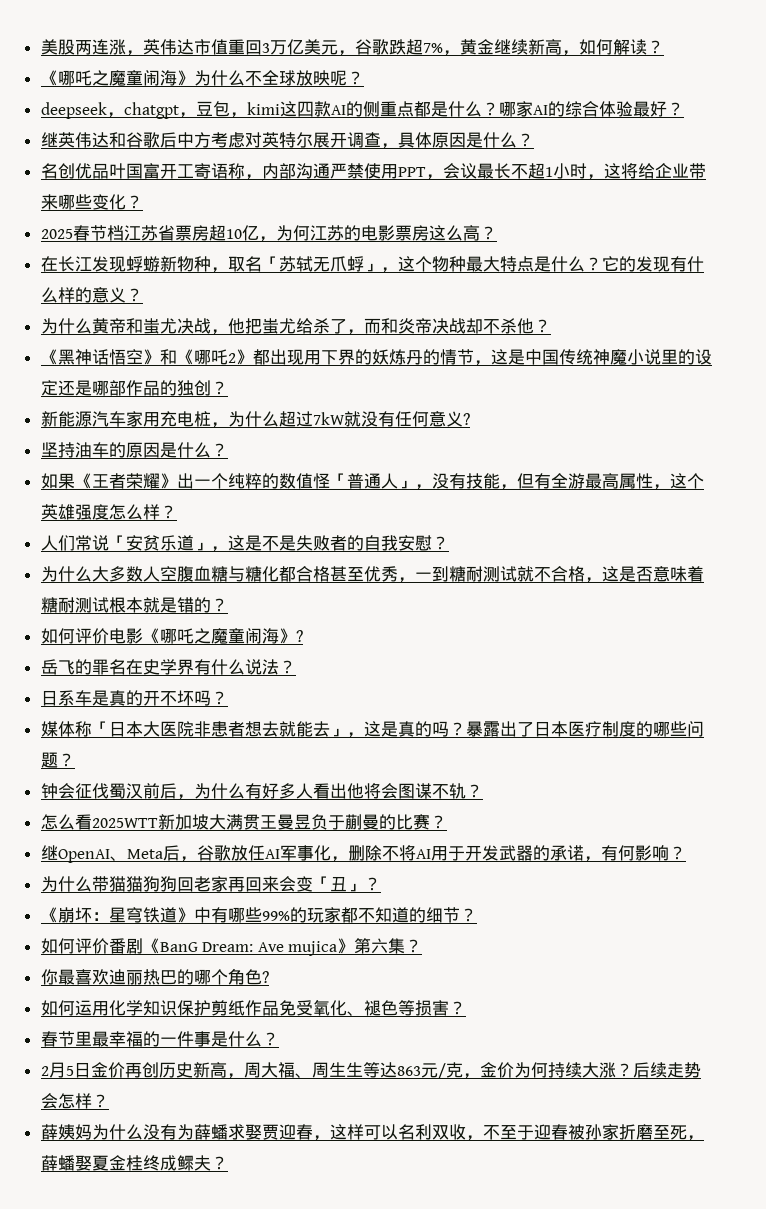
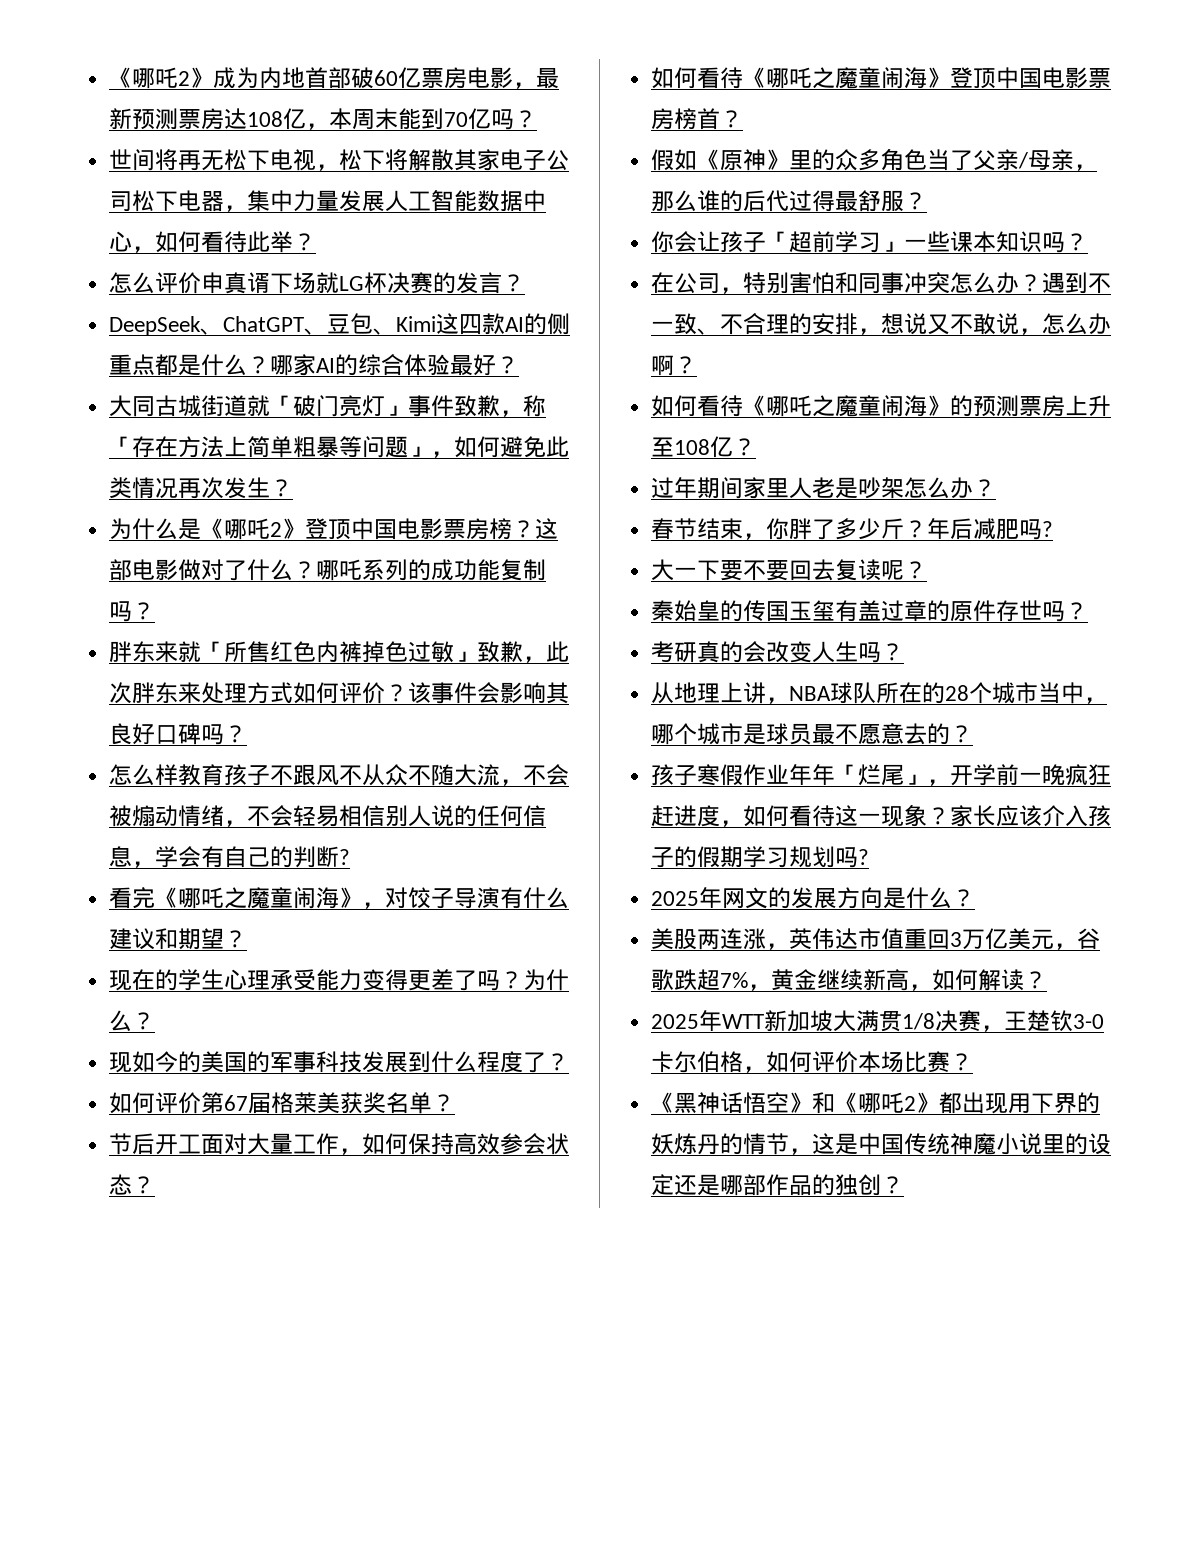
+ 《哪吒2》成为内地首部破60亿票房电影，最新预测票房达108亿，本周末能到70亿吗？
+ 世间将再无松下电视，松下将解散其家电子公司松下电器，集中力量发展人工智能数据中心，如何看待此举？
+ 怎么评价申真谞下场就LG杯决赛的发言？
+ DeepSeek、ChatGPT、豆包、Kimi这四款AI的侧重点都是什么？哪家AI的综合体验最好？
+ 大同古城街道就「破门亮灯」事件致歉，称「存在方法上简单粗暴等问题」，如何避免此类情况再次发生？
+ 为什么是《哪吒2》登顶中国电影票房榜？这部电影做对了什么？哪吒系列的成功能复制吗？
+ 胖东来就「所售红色内裤掉色过敏」致歉，此次胖东来处理方式如何评价？该事件会影响其良好口碑吗？
+ 怎么样教育孩子不跟风不从众不随大流，不会被煽动情绪，不会轻易相信别人说的任何信息，学会有自己的判断?
+ 看完《哪吒之魔童闹海》，对饺子导演有什么建议和期望？
+ 现在的学生心理承受能力变得更差了吗？为什么？
+ 现如今的美国的军事科技发展到什么程度了？
+ 如何评价第67届格莱美获奖名单？
+ 节后开工面对大量工作，如何保持高效参会状态？
+ 如何看待《哪吒之魔童闹海》登顶中国电影票房榜首？
+ 假如《原神》里的众多角色当了父亲/母亲，那么谁的后代过得最舒服？
+ 你会让孩子「超前学习」一些课本知识吗？
+ 在公司，特别害怕和同事冲突怎么办？遇到不一致、不合理的安排，想说又不敢说，怎么办啊？
+ 如何看待《哪吒之魔童闹海》的预测票房上升至108亿？
+ 过年期间家里人老是吵架怎么办？
+ 春节结束，你胖了多少斤？年后减肥吗?
+ 大一下要不要回去复读呢？
+ 秦始皇的传国玉玺有盖过章的原件存世吗？
+ 考研真的会改变人生吗？
+ 从地理上讲，NBA球队所在的28个城市当中，哪个城市是球员最不愿意去的？
+ 孩子寒假作业年年「烂尾」，开学前一晚疯狂赶进度，如何看待这一现象？家长应该介入孩子的假期学习规划吗?
+ 2025年网文的发展方向是什么？
- 《哪吒之魔童闹海》为什么不全球放映呢？
- deepseek，chatgpt，豆包，kimi这四款AI的侧重点都是什么？哪家AI的综合体验最好？
- 继英伟达和谷歌后中方考虑对英特尔展开调查，具体原因是什么？
- 名创优品叶国富开工寄语称，内部沟通严禁使用PPT，会议最长不超1小时，这将给企业带来哪些变化？
- 2025春节档江苏省票房超10亿，为何江苏的电影票房这么高？
- 在长江发现蜉蝣新物种，取名「苏轼无爪蜉」，这个物种最大特点是什么？它的发现有什么样的意义？
- 为什么黄帝和蚩尤决战，他把蚩尤给杀了，而和炎帝决战却不杀他？
+ 2025年WTT新加坡大满贯1/8决赛，王楚钦3-0卡尔伯格，如何评价本场比赛？
- 新能源汽车家用充电桩，为什么超过7kW就没有任何意义?
- 坚持油车的原因是什么？
- 如果《王者荣耀》出一个纯粹的数值怪「普通人」，没有技能，但有全游最高属性，这个英雄强度怎么样？
- 人们常说「安贫乐道」，这是不是失败者的自我安慰？
- 为什么大多数人空腹血糖与糖化都合格甚至优秀，一到糖耐测试就不合格，这是否意味着糖耐测试根本就是错的？
- 如何评价电影《哪吒之魔童闹海》?
- 岳飞的罪名在史学界有什么说法？
- 日系车是真的开不坏吗？
- 媒体称「日本大医院非患者想去就能去」，这是真的吗？暴露出了日本医疗制度的哪些问题？
- 钟会征伐蜀汉前后，为什么有好多人看出他将会图谋不轨？
- 怎么看2025WTT新加坡大满贯王曼昱负于蒯曼的比赛？
- 继OpenAI、Meta后，谷歌放任AI军事化，删除不将AI用于开发武器的承诺，有何影响？
- 为什么带猫猫狗狗回老家再回来会变「丑」？
- 《崩坏：星穹铁道》中有哪些99%的玩家都不知道的细节？
- 如何评价番剧《BanG Dream: Ave mujica》第六集？
- 你最喜欢迪丽热巴的哪个角色?
- 如何运用化学知识保护剪纸作品免受氧化、褪色等损害？
- 春节里最幸福的一件事是什么？
- 2月5日金价再创历史新高，周大福、周生生等达863元/克，金价为何持续大涨？后续走势会怎样？
- 薛姨妈为什么没有为薛蟠求娶贾迎春，这样可以名利双收，不至于迎春被孙家折磨至死，薛蟠娶夏金桂终成鳏夫？

